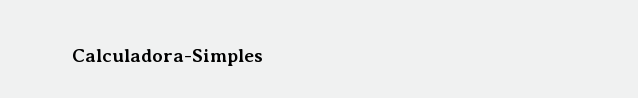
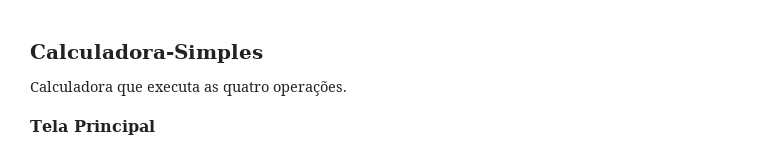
+ Calculadora que executa as quatro operações.
+ Tela Principal

